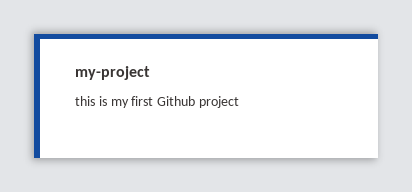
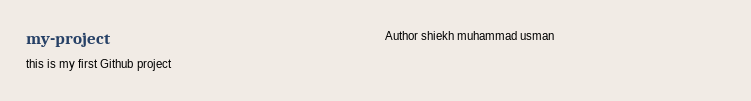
+ Author shiekh muhammad usman

